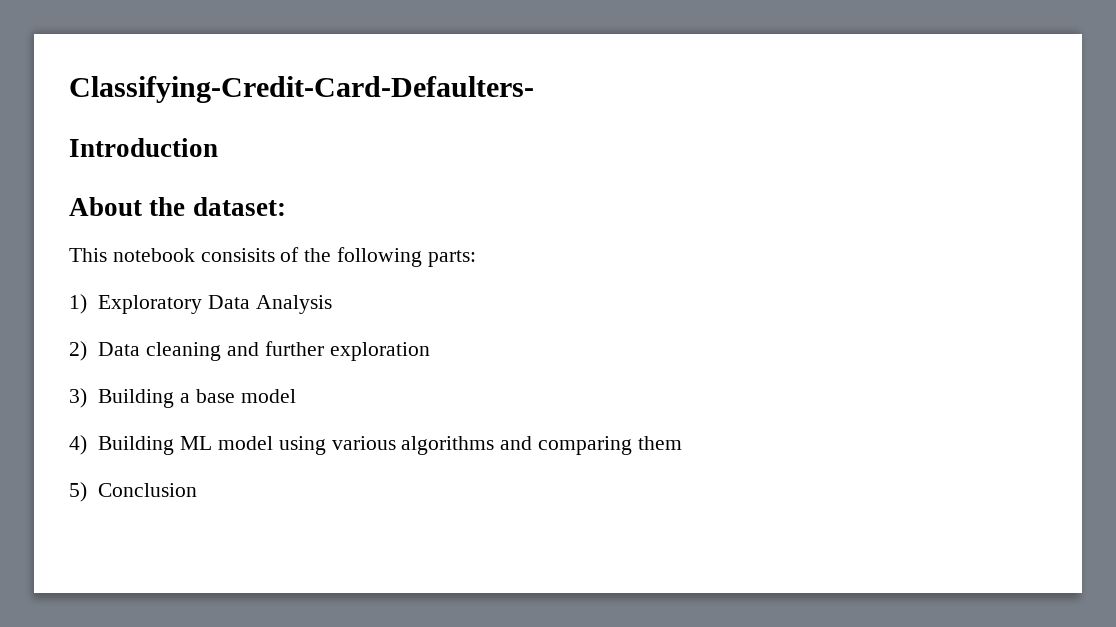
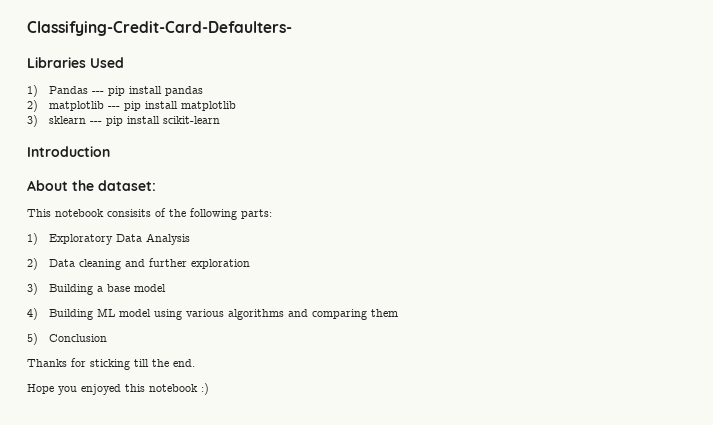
+ Libraries Used
+ 1) Pandas --- pip install pandas
+ 2) matplotlib --- pip install matplotlib
+ 3) sklearn --- pip install scikit-learn
+ Thanks for sticking till the end.
+ Hope you enjoyed this notebook :)

